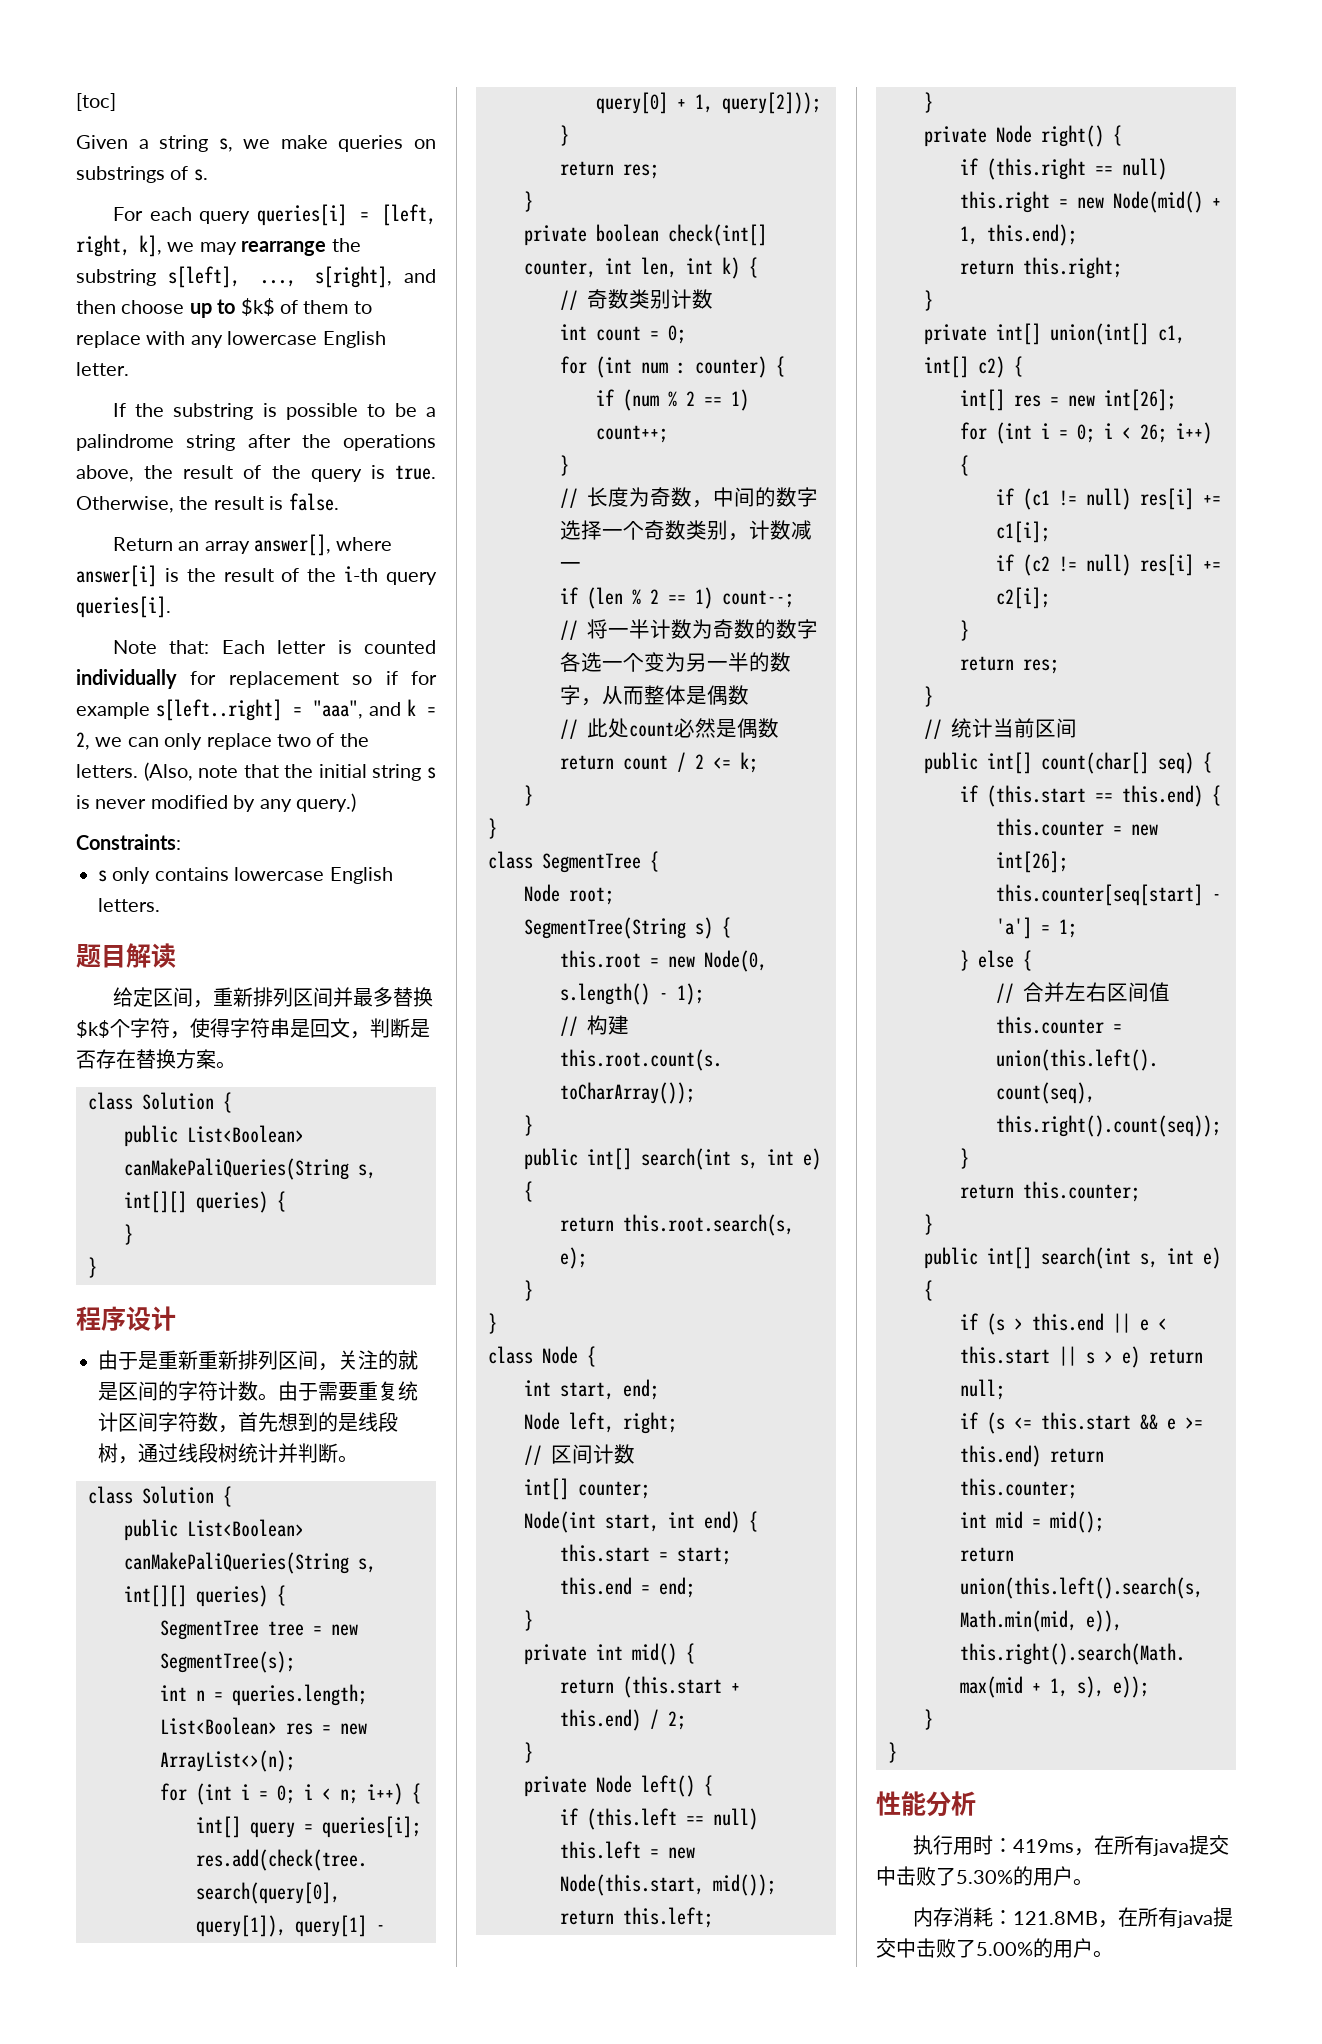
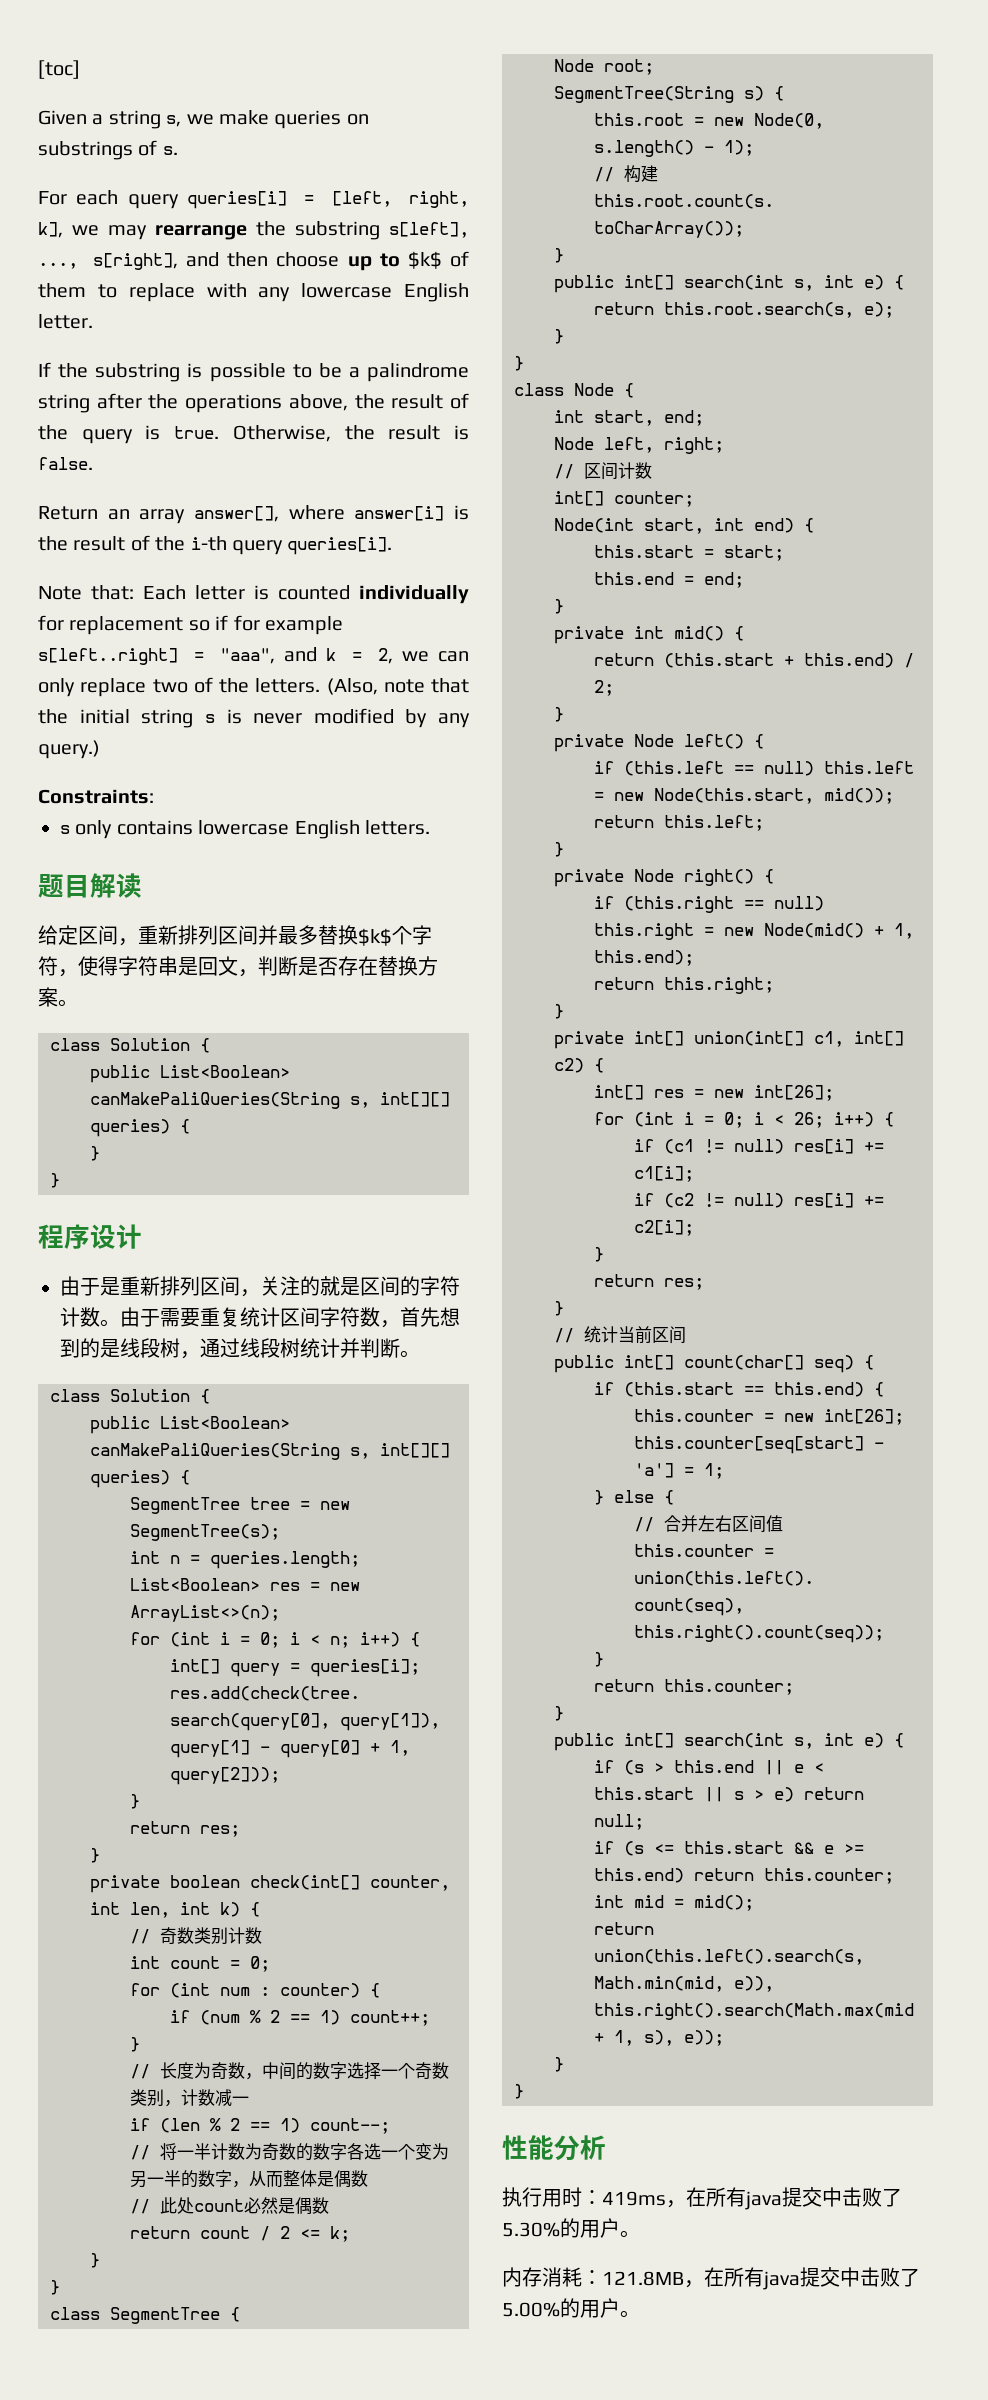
- 由于是重新重新排列区间，关注的就是区间的字符计数。
+ 由于是重新排列区间，关注的就是区间的字符计数。

